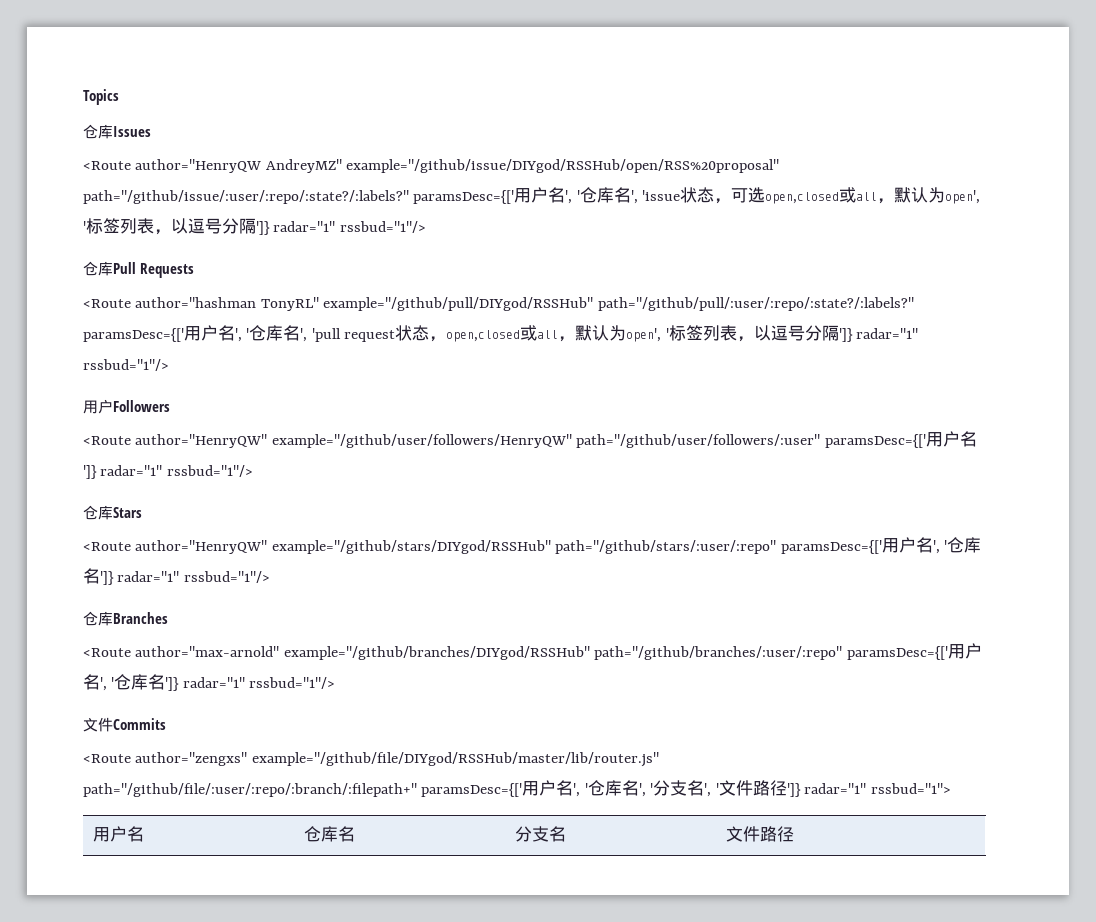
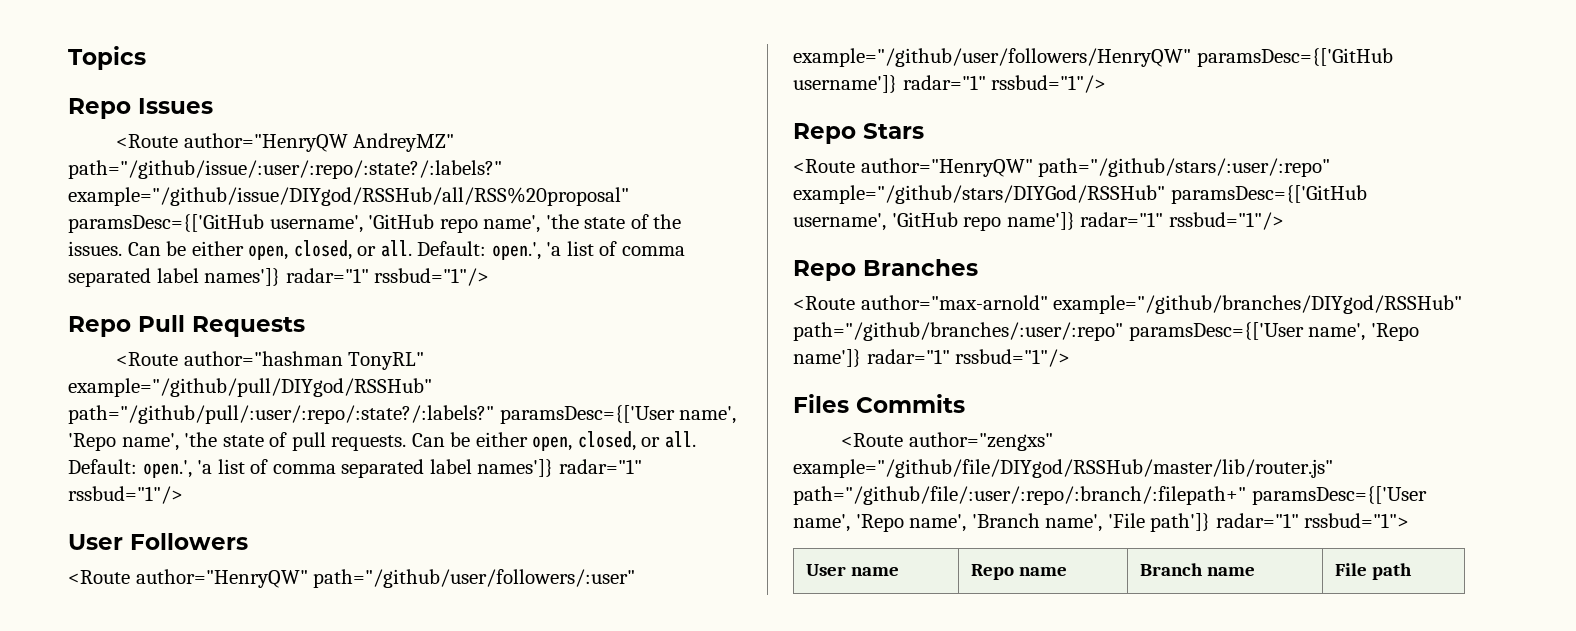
- 仓库Issues
+ Repo Issues
- <Route author="HenryQW AndreyMZ" example="/github/issue/DIYgod/RSSHub/open/RSS%20proposal" path="/github/issue/:user/:repo/:state?/:labels?" paramsDesc={['用户名', '仓库名', 'issue状态，可选open,closed或all，默认为open', '标签列表，以逗号分隔']} radar="1" rssbud="1"/>
- 仓库Pull Requests
+ <Route author="HenryQW AndreyMZ" path="/github/issue/:user/:repo/:state?/:labels?" example="/github/issue/DIYgod/RSSHub/all/RSS%20proposal" paramsDesc={['GitHub username', 'GitHub repo name', 'the state of the issues. Can be either open, closed, or all. Default: open.', 'a list of comma separated label names']} radar="1" rssbud="1"/>
+ Repo Pull Requests
- <Route author="hashman TonyRL" example="/github/pull/DIYgod/RSSHub" path="/github/pull/:user/:repo/:state?/:labels?" paramsDesc={['用户名', '仓库名', 'pull request状态，open,closed或all，默认为open', '标签列表，以逗号分隔']} radar="1" rssbud="1"/>
- 用户Followers
+ <Route author="hashman TonyRL" example="/github/pull/DIYgod/RSSHub" path="/github/pull/:user/:repo/:state?/:labels?" paramsDesc={['User name', 'Repo name', 'the state of pull requests. Can be either open, closed, or all. Default: open.', 'a list of comma separated label names']} radar="1" rssbud="1"/>
+ User Followers
- <Route author="HenryQW" example="/github/user/followers/HenryQW" path="/github/user/followers/:user" paramsDesc={['用户名']} radar="1" rssbud="1"/>
- 仓库Stars
+ <Route author="HenryQW" path="/github/user/followers/:user" example="/github/user/followers/HenryQW" paramsDesc={['GitHub username']} radar="1" rssbud="1"/>
+ Repo Stars
- <Route author="HenryQW" example="/github/stars/DIYgod/RSSHub" path="/github/stars/:user/:repo" paramsDesc={['用户名', '仓库名']} radar="1" rssbud="1"/>
- 仓库Branches
+ <Route author="HenryQW" path="/github/stars/:user/:repo" example="/github/stars/DIYGod/RSSHub" paramsDesc={['GitHub username', 'GitHub repo name']} radar="1" rssbud="1"/>
+ Repo Branches
- <Route author="max-arnold" example="/github/branches/DIYgod/RSSHub" path="/github/branches/:user/:repo" paramsDesc={['用户名', '仓库名']} radar="1" rssbud="1"/>
- 文件Commits
+ <Route author="max-arnold" example="/github/branches/DIYgod/RSSHub" path="/github/branches/:user/:repo" paramsDesc={['User name', 'Repo name']} radar="1" rssbud="1"/>
+ Files Commits
- <Route author="zengxs" example="/github/file/DIYgod/RSSHub/master/lib/router.js" path="/github/file/:user/:repo/:branch/:filepath+" paramsDesc={['用户名', '仓库名', '分支名', '文件路径']} radar="1" rssbud="1">
- 用户名 | 仓库名 | 分支名 | 文件路径
+ <Route author="zengxs" example="/github/file/DIYgod/RSSHub/master/lib/router.js" path="/github/file/:user/:repo/:branch/:filepath+" paramsDesc={['User name', 'Repo name', 'Branch name', 'File path']} radar="1" rssbud="1">
+ User name | Repo name | Branch name | File path

